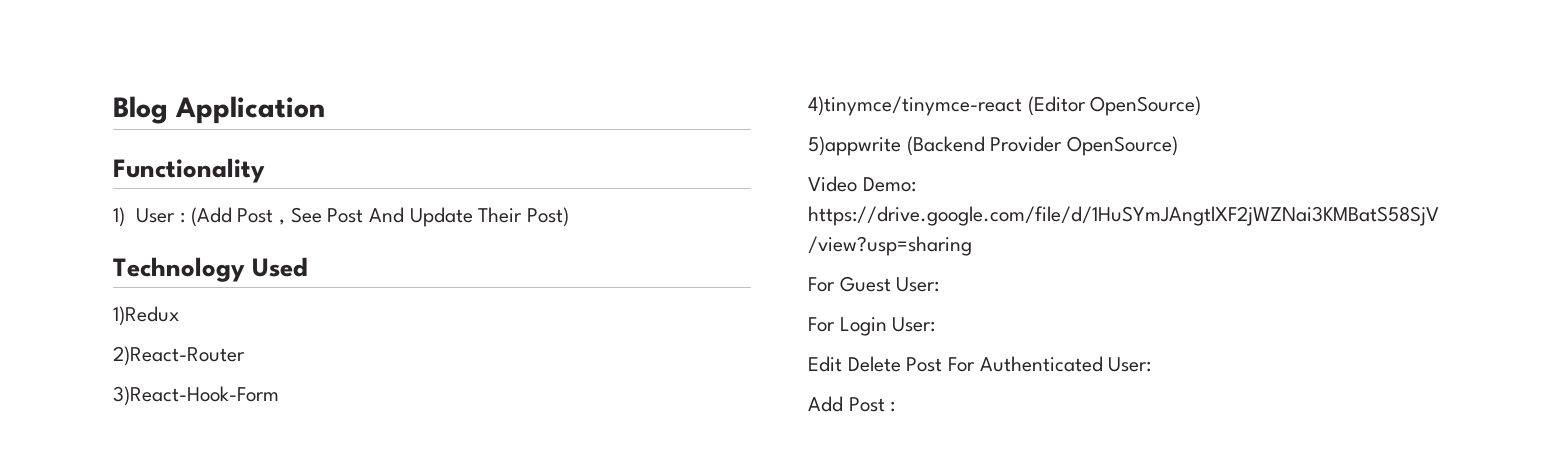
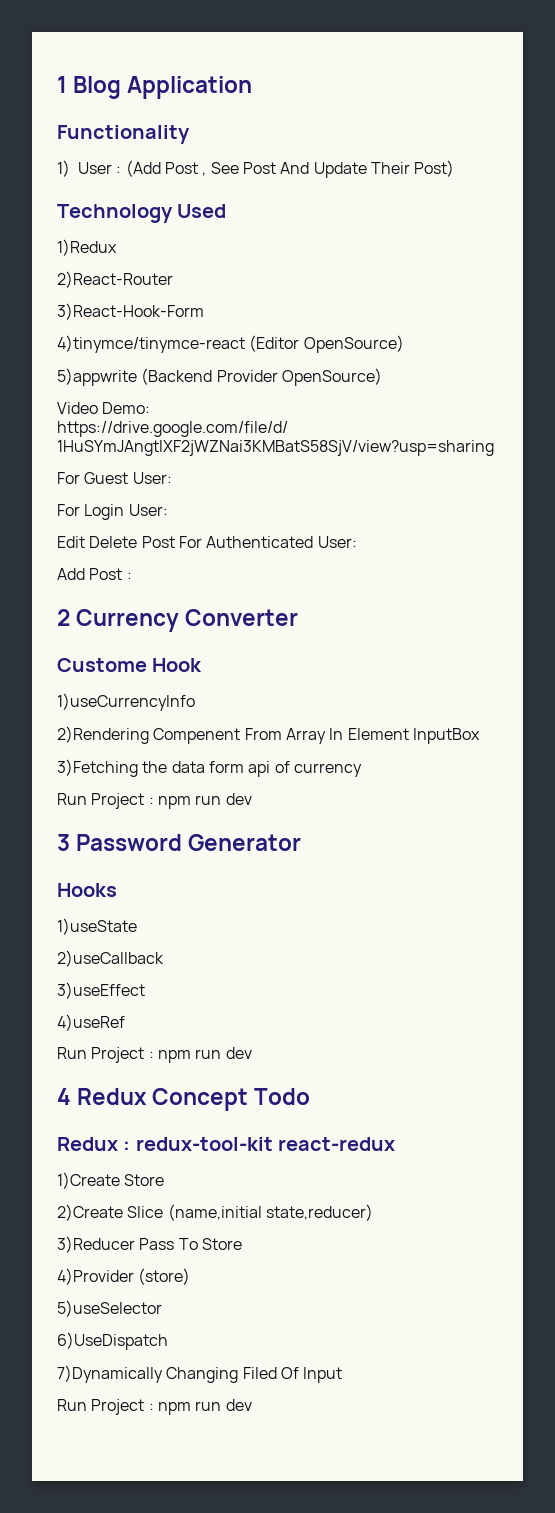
- Blog Application
+ 1 Blog Application
+ 2 Currency Converter
+ Custome Hook
+ 1)useCurrencyInfo
+ 2)Rendering Compenent From Array In Element InputBox
+ 3)Fetching the data form api of currency
+ Run Project : npm run dev
+ 3 Password Generator
+ Hooks
+ 1)useState
+ 2)useCallback
+ 3)useEffect
+ 4)useRef
+ Run Project : npm run dev
+ 4 Redux Concept Todo
+ Redux : redux-tool-kit react-redux
+ 1)Create Store
+ 2)Create Slice (name,initial state,reducer)
+ 3)Reducer Pass To Store
+ 4)Provider (store)
+ 5)useSelector
+ 6)UseDispatch
+ 7)Dynamically Changing Filed Of Input
+ Run Project : npm run dev

